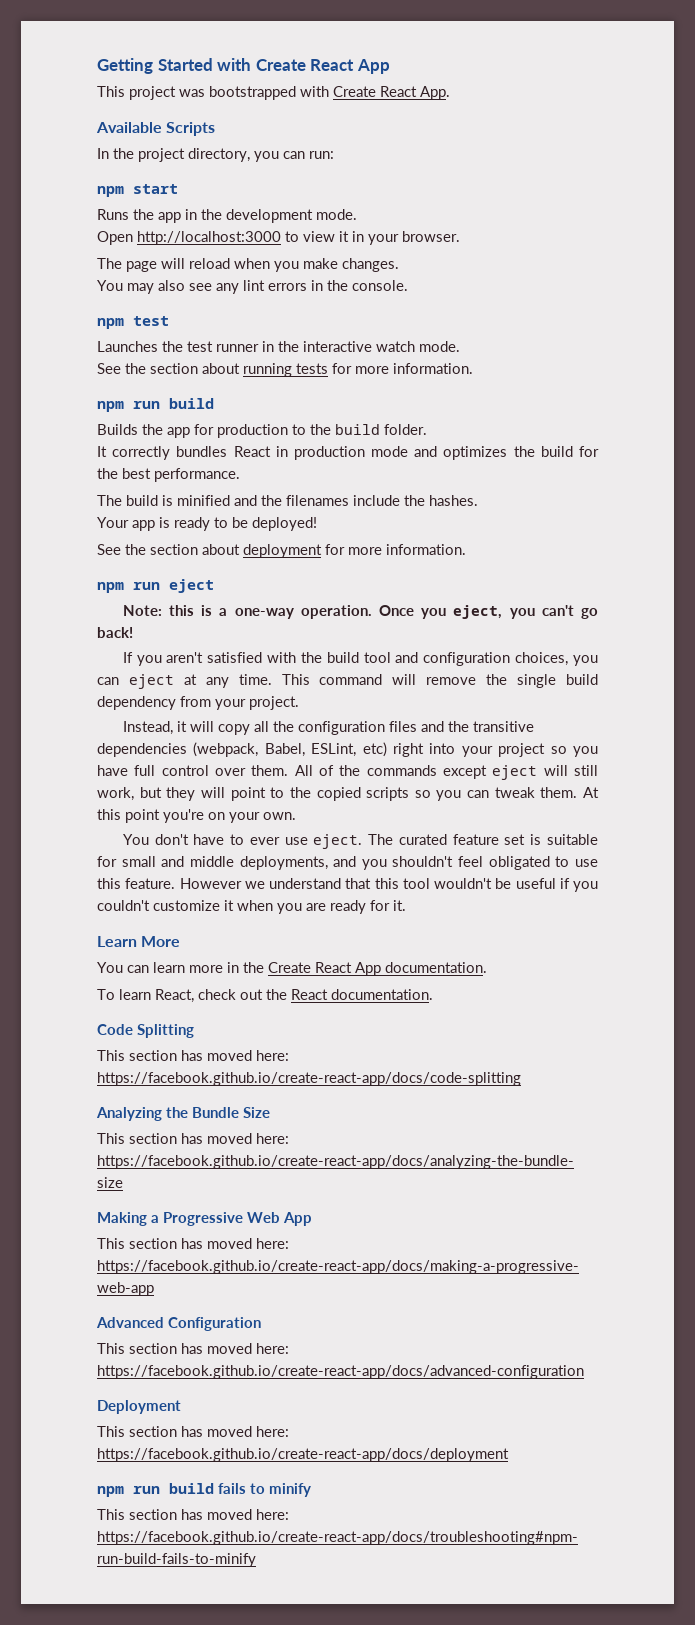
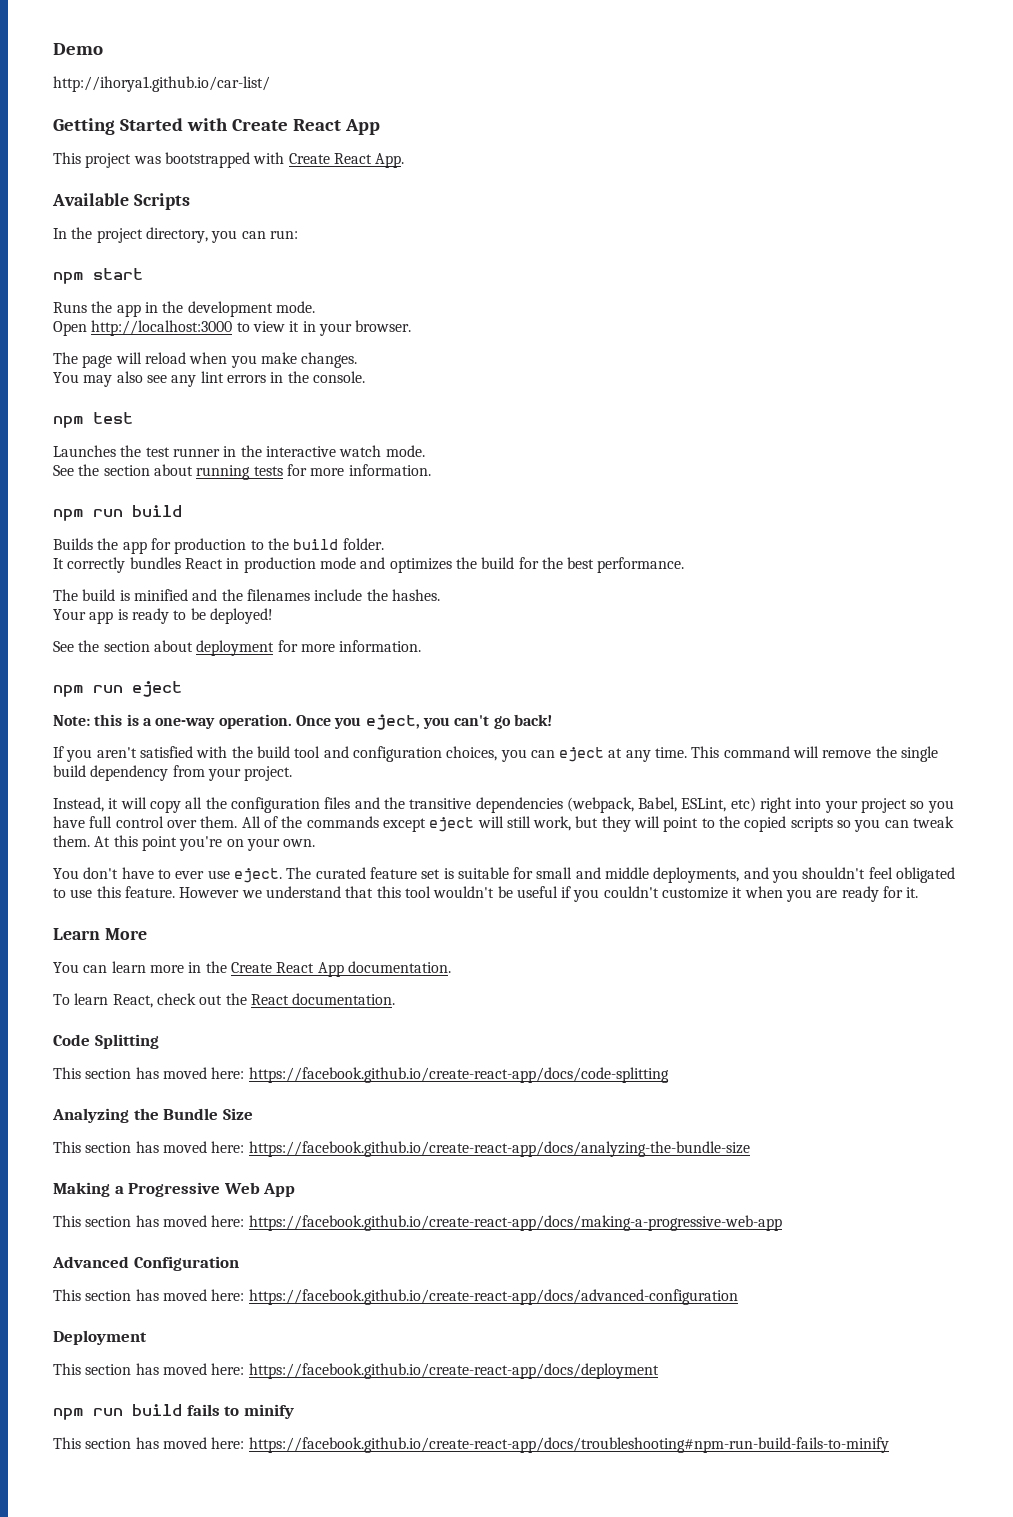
+ Demo
+ http://ihorya1.github.io/car-list/

